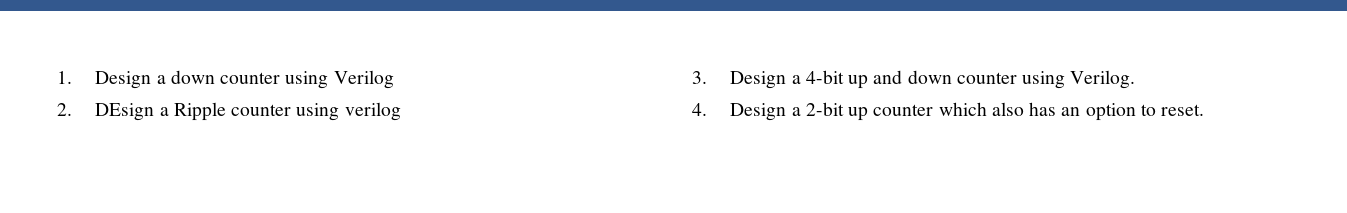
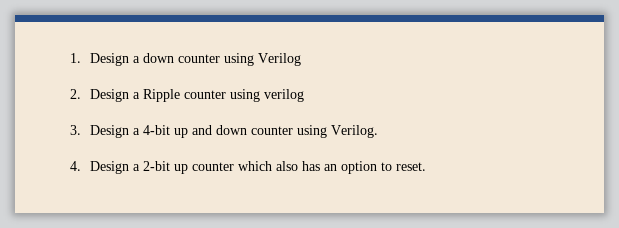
- 2. DEsign a Ripple counter using verilog
+ 2. Design a Ripple counter using verilog

